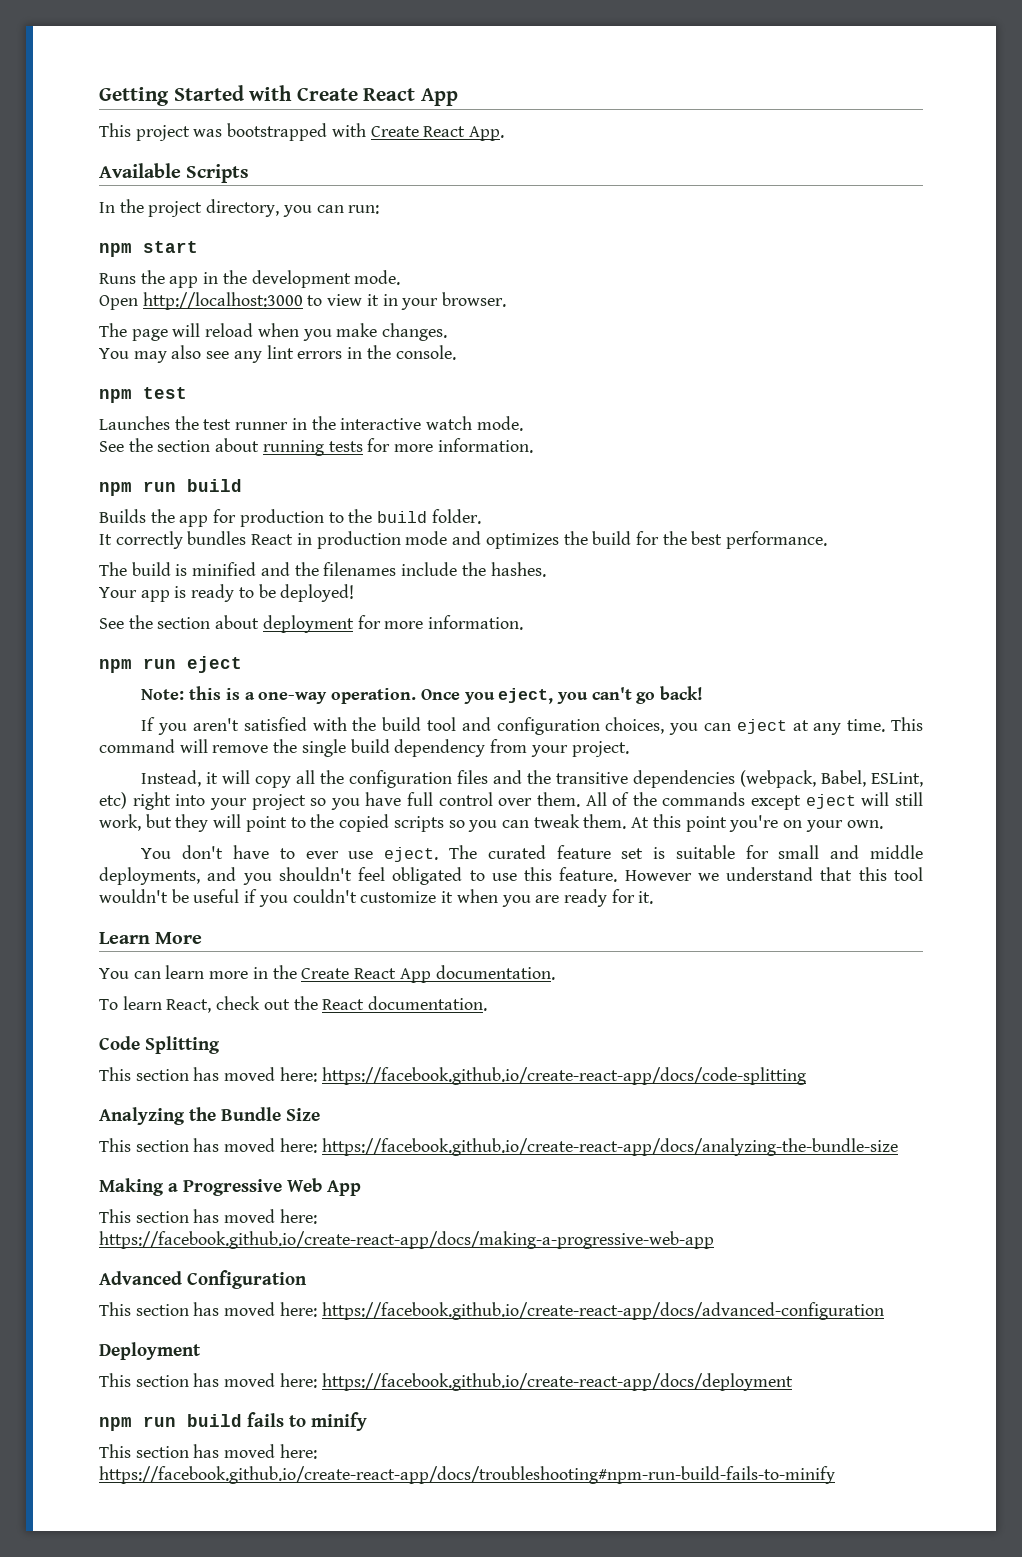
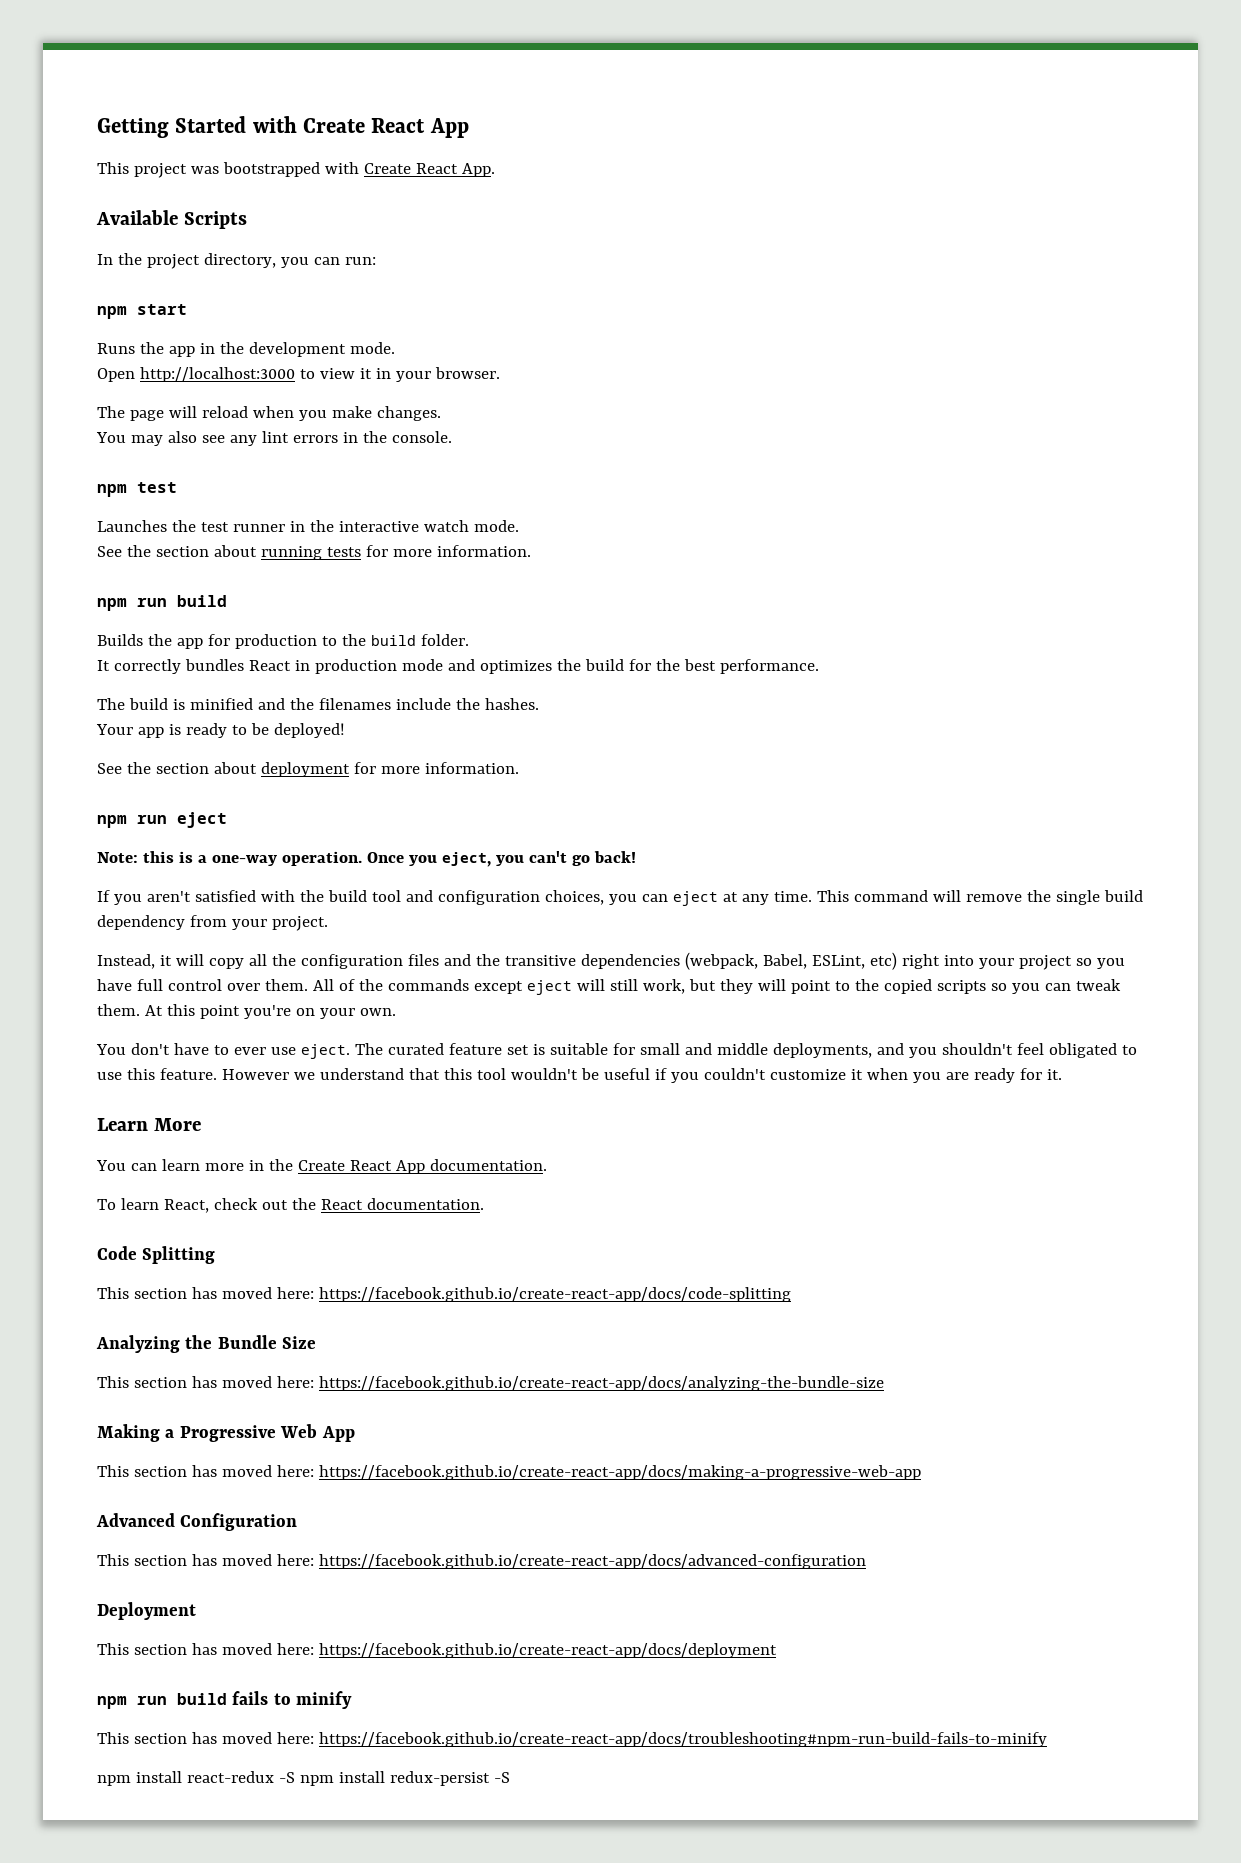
+ npm install react-redux -S npm install redux-persist -S

